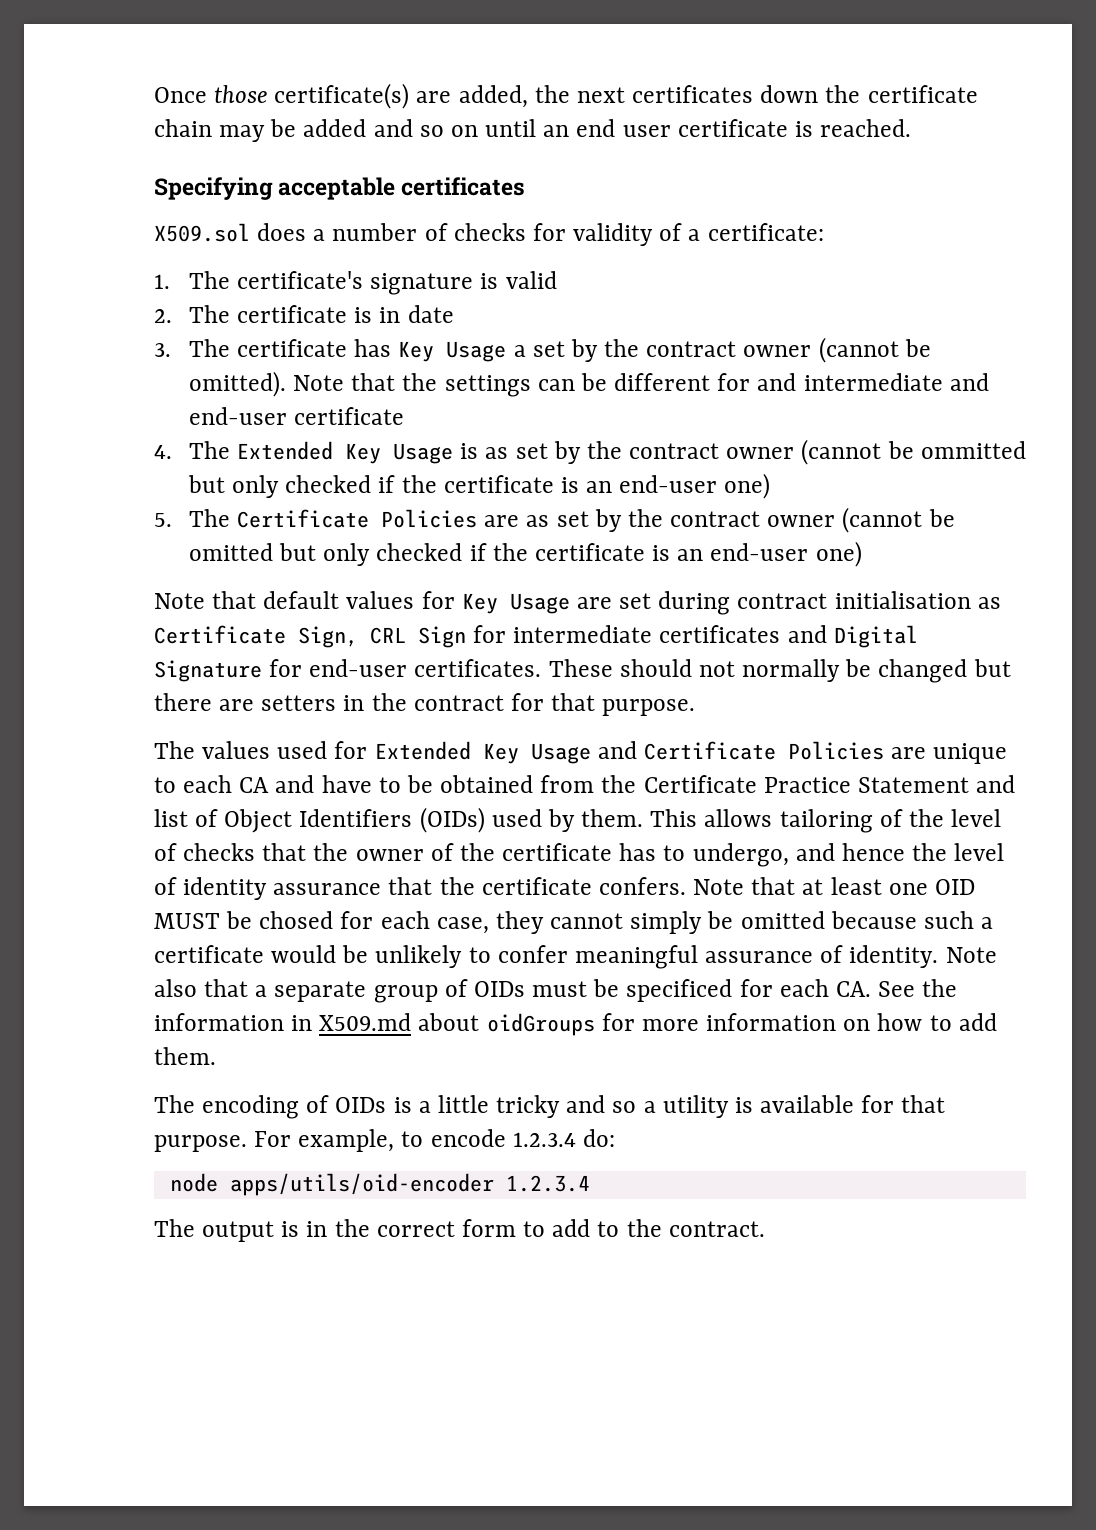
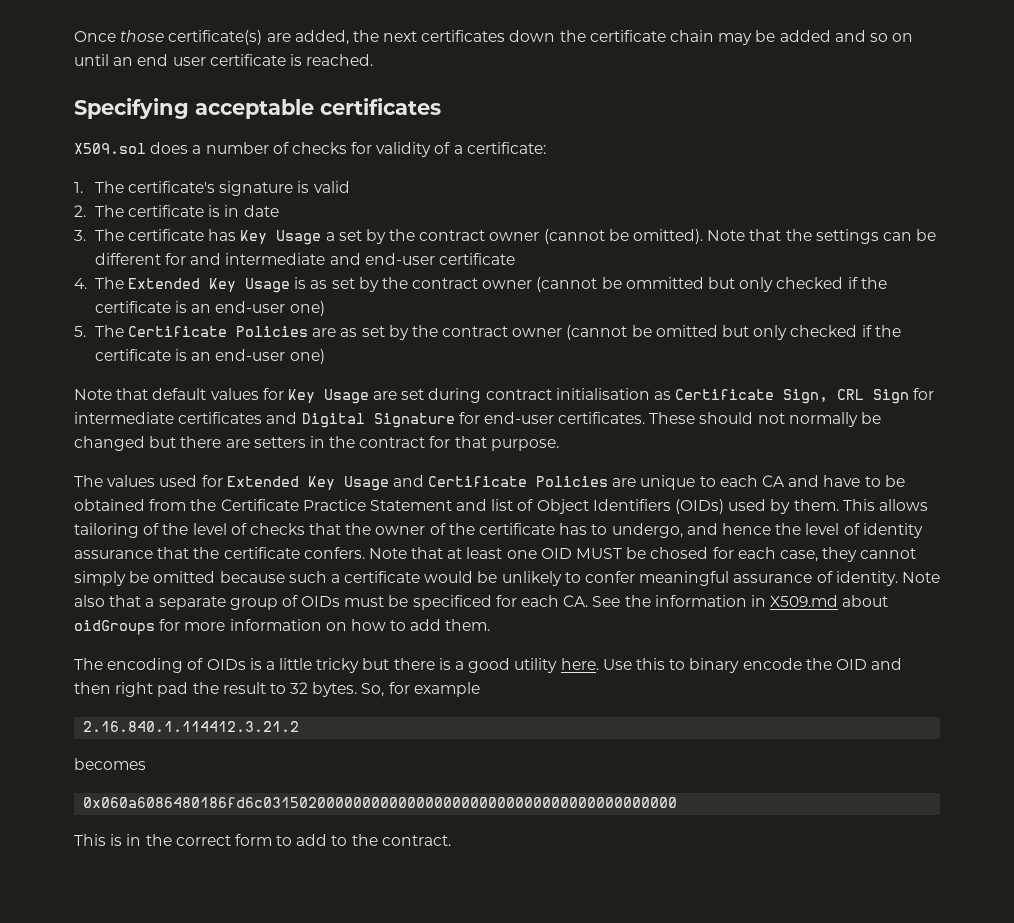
- The encoding of OIDs is a little tricky and so a utility is available for that purpose. For example, to encode 1.2.3.4 do:
- node apps/utils/oid-encoder 1.2.3.4
- The output is in the correct form to add to the contract.
+ The encoding of OIDs is a little tricky but there is a good utility here. Use this to binary encode the OID and then right pad the result to 32 bytes. So, for example
+ 2.16.840.1.114412.3.21.2
+ becomes
+ 0x060a6086480186fd6c0315020000000000000000000000000000000000000000
+ This is in the correct form to add to the contract.

